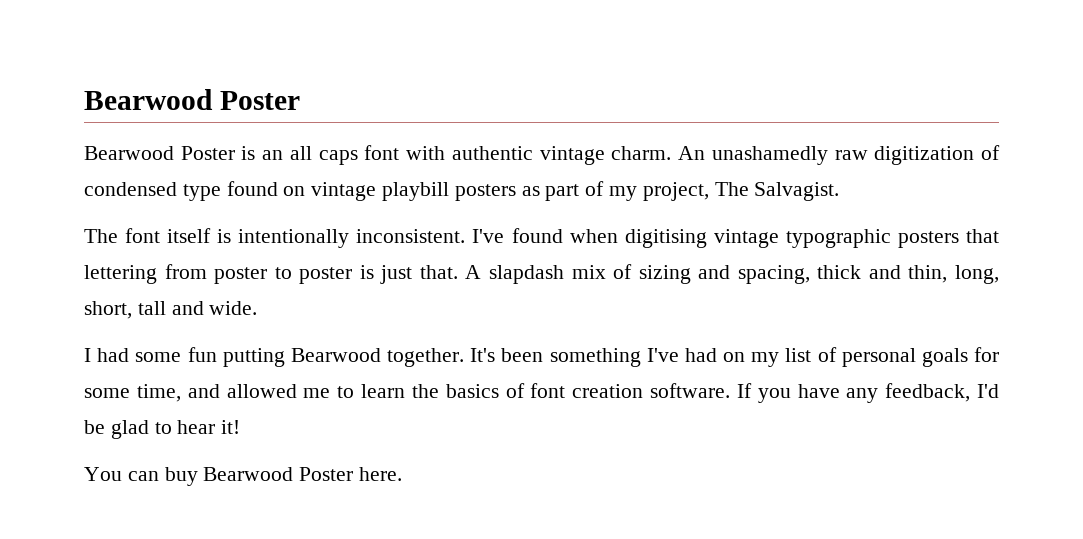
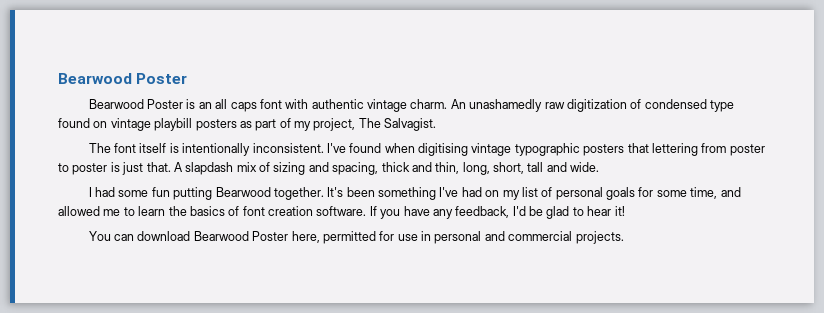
- You can buy Bearwood Poster here.
+ You can download Bearwood Poster here, permitted for use in personal and commercial projects.

